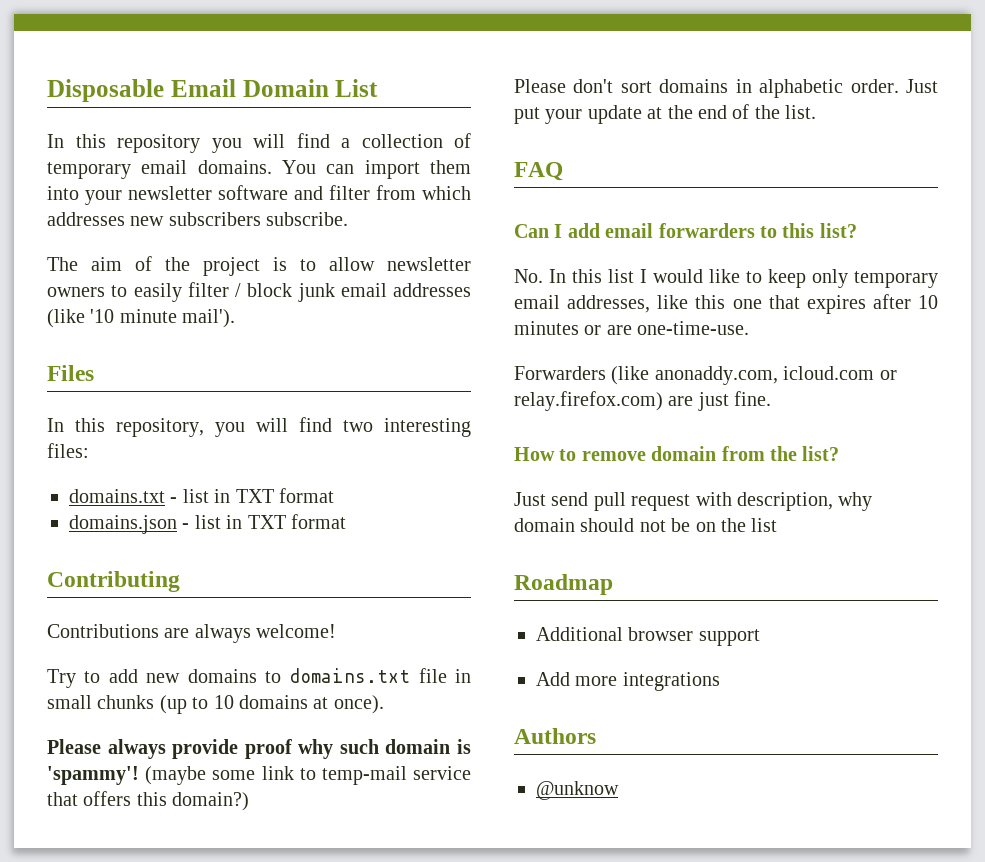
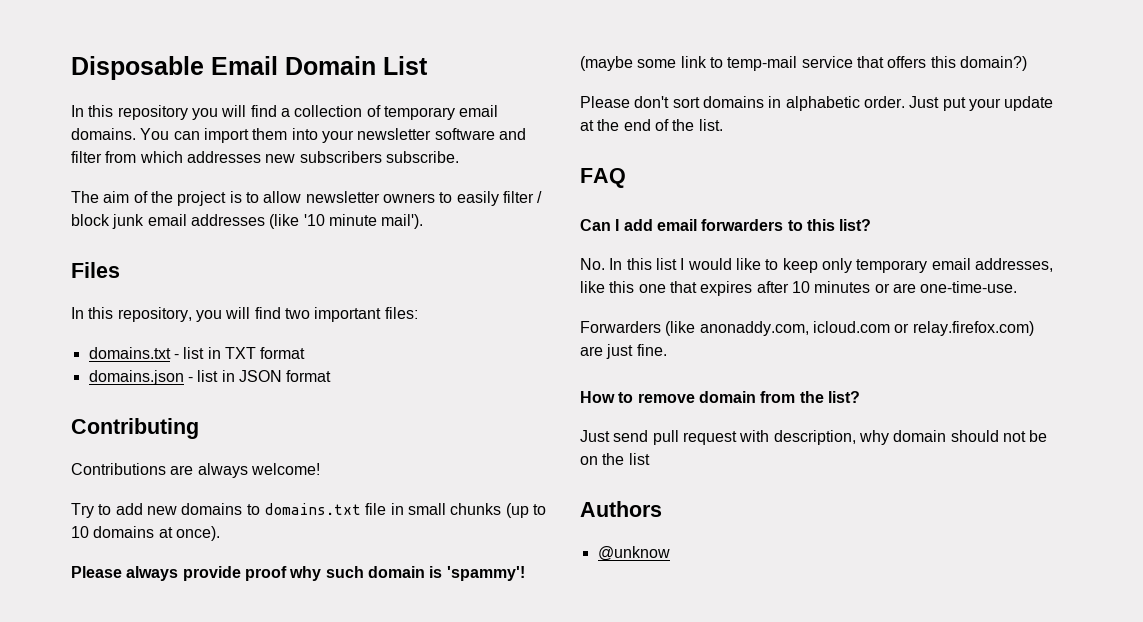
- In this repository, you will find two interesting files:
+ In this repository, you will find two important files:
- domains.json - list in TXT format
+ domains.json - list in JSON format
- Roadmap
- Additional browser support
- Add more integrations

